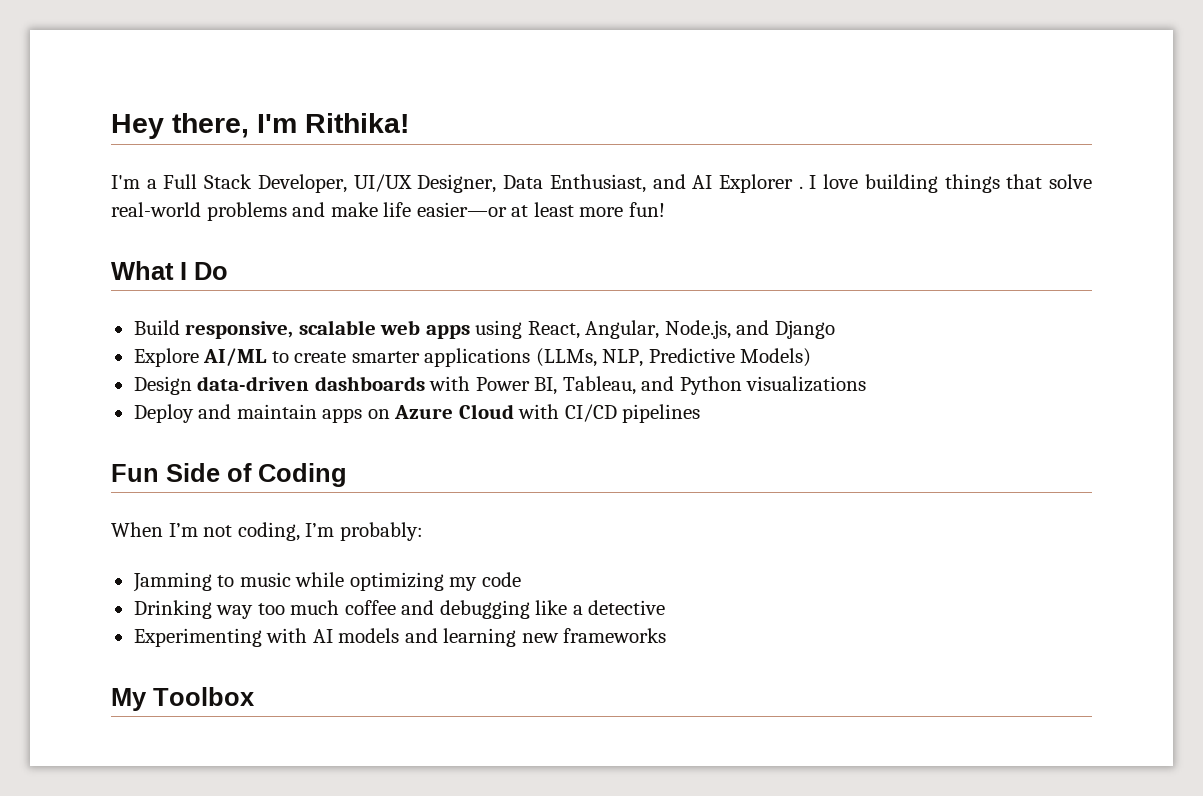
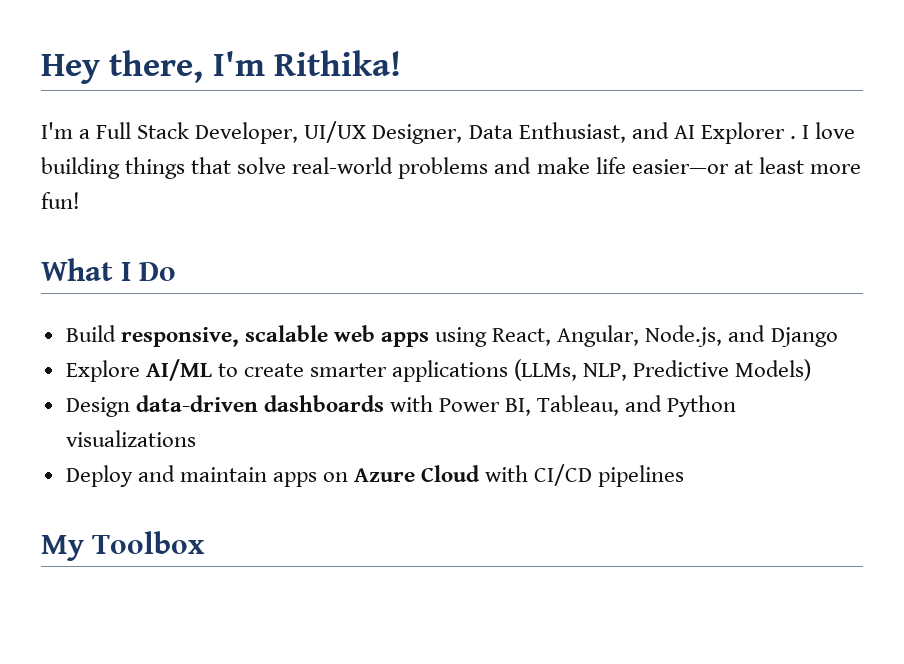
- Fun Side of Coding
- When I’m not coding, I’m probably:
- Jamming to music while optimizing my code
- Drinking way too much coffee and debugging like a detective
- Experimenting with AI models and learning new frameworks

